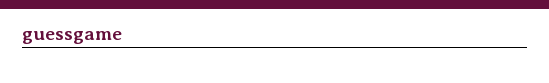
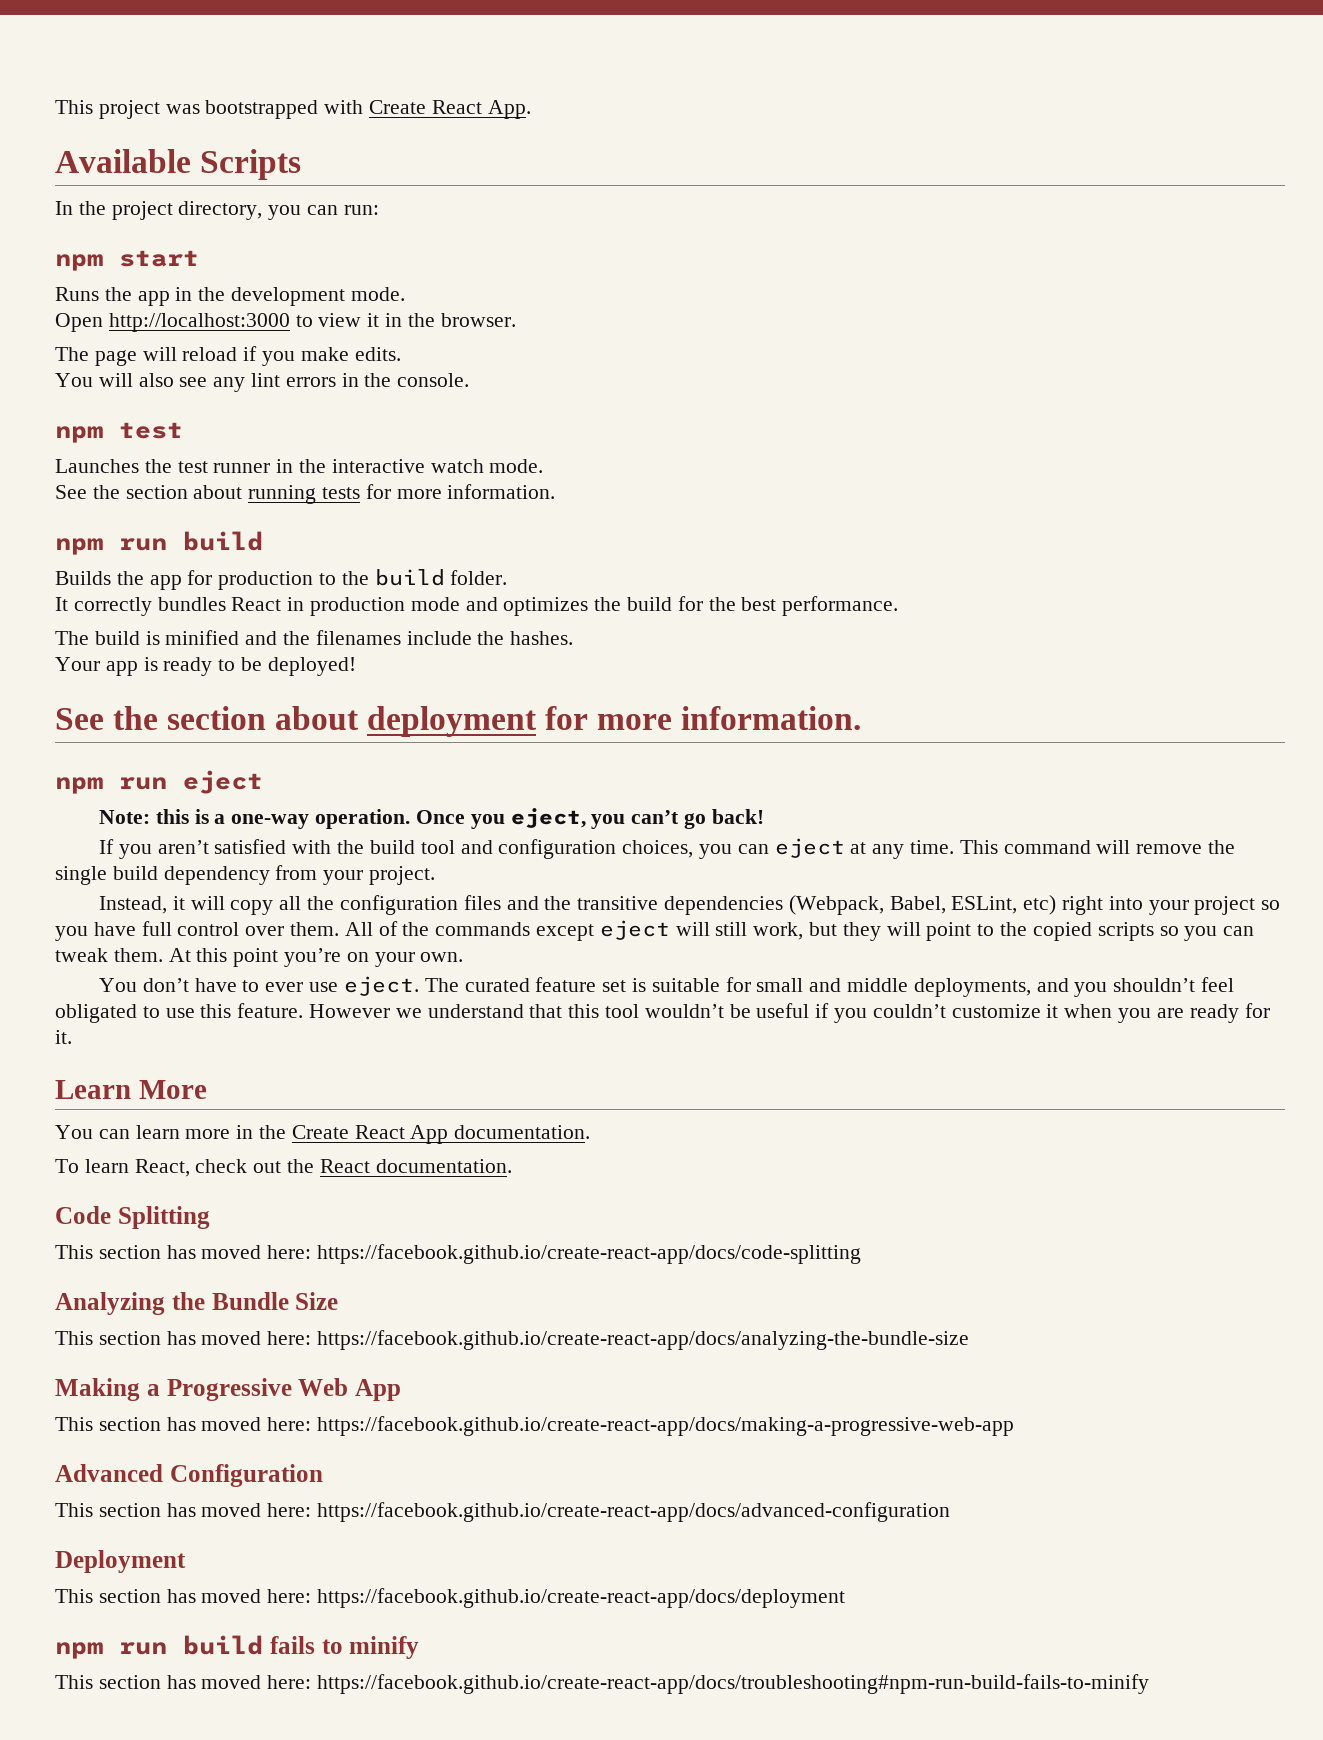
- guessgame
+ This project was bootstrapped with Create React App.
+ Available Scripts
+ In the project directory, you can run:
+ npm start
+ Runs the app in the development mode.
+ Open http://localhost:3000 to view it in the browser.
+ The page will reload if you make edits.
+ You will also see any lint errors in the console.
+ npm test
+ Launches the test runner in the interactive watch mode.
+ See the section about running tests for more information.
+ npm run build
+ Builds the app for production to the build folder.
+ It correctly bundles React in production mode and optimizes the build for the best performance.
+ The build is minified and the filenames include the hashes.
+ Your app is ready to be deployed!
+ See the section about deployment for more information.
+ npm run eject
+ Note: this is a one-way operation. Once you eject, you can’t go back!
+ If you aren’t satisfied with the build tool and configuration choices, you can eject at any time. This command will remove the single build dependency from your project.
+ Instead, it will copy all the configuration files and the transitive dependencies (Webpack, Babel, ESLint, etc) right into your project so you have full control over them. All of the commands except eject will still work, but they will point to the copied scripts so you can tweak them. At this point you’re on your own.
+ You don’t have to ever use eject. The curated feature set is suitable for small and middle deployments, and you shouldn’t feel obligated to use this feature. However we understand that this tool wouldn’t be useful if you couldn’t customize it when you are ready for it.
+ Learn More
+ You can learn more in the Create React App documentation.
+ To learn React, check out the React documentation.
+ Code Splitting
+ This section has moved here: https://facebook.github.io/create-react-app/docs/code-splitting
+ Analyzing the Bundle Size
+ This section has moved here: https://facebook.github.io/create-react-app/docs/analyzing-the-bundle-size
+ Making a Progressive Web App
+ This section has moved here: https://facebook.github.io/create-react-app/docs/making-a-progressive-web-app
+ Advanced Configuration
+ This section has moved here: https://facebook.github.io/create-react-app/docs/advanced-configuration
+ Deployment
+ This section has moved here: https://facebook.github.io/create-react-app/docs/deployment
+ npm run build fails to minify
+ This section has moved here: https://facebook.github.io/create-react-app/docs/troubleshooting#npm-run-build-fails-to-minify

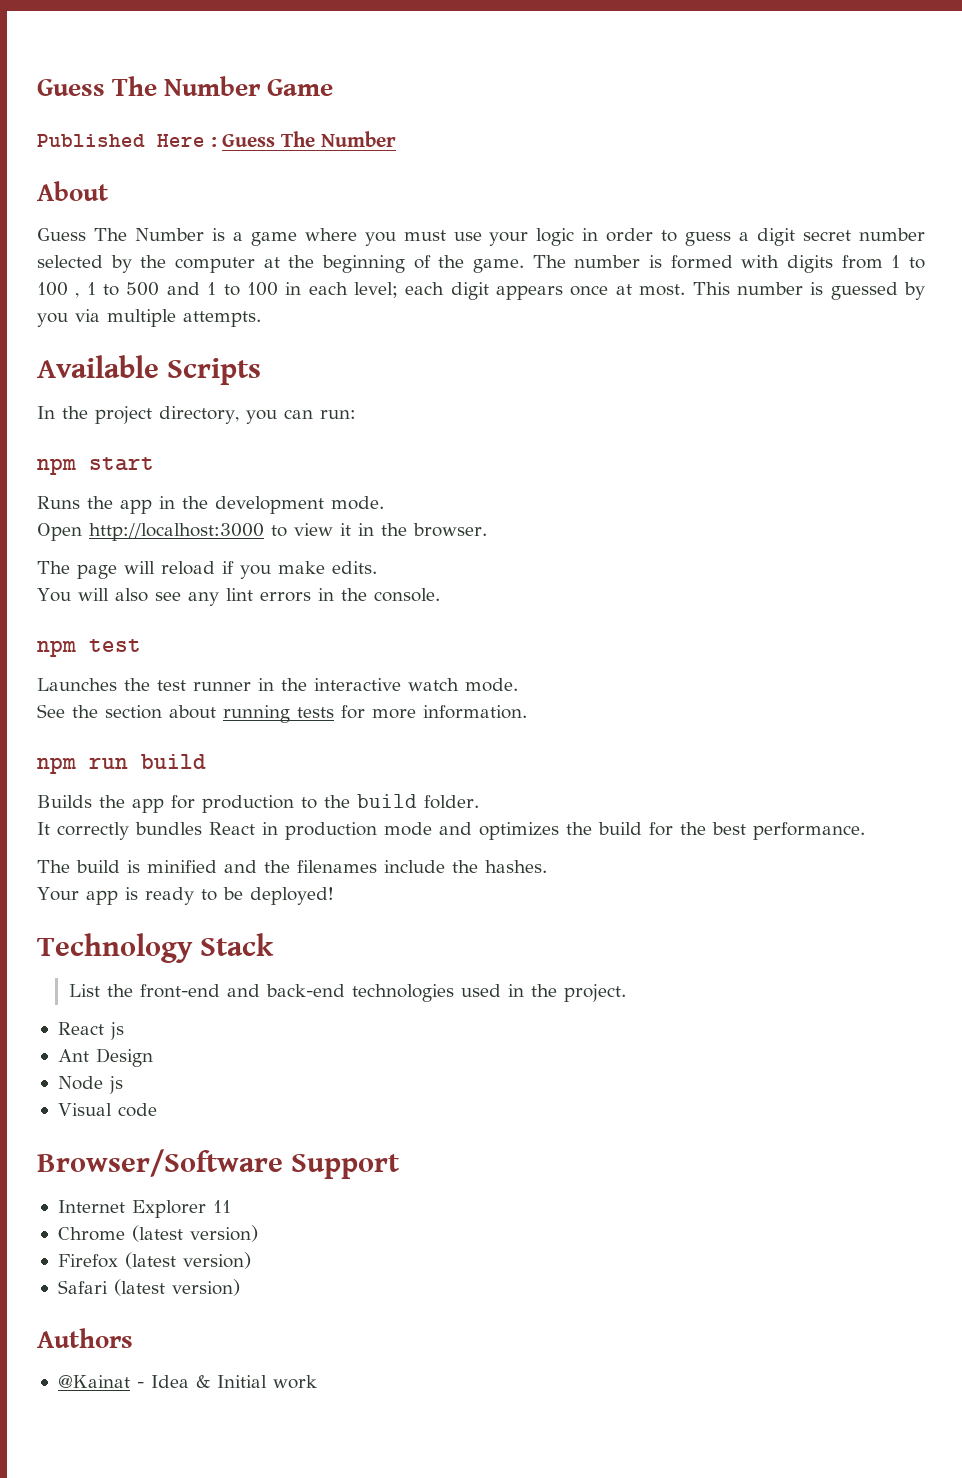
- This project was bootstrapped with Create React App.
+ Guess The Number Game
+ Published Here : Guess The Number
+ About
+ Guess The Number is a game where you must use your logic in order to guess a digit secret number selected by the computer at the beginning of the game. The number is formed with digits from 1 to 100 , 1 to 500 and 1 to 100 in each level; each digit appears once at most. This number is guessed by you via multiple attempts.
- See the section about deployment for more information.
- npm run eject
- Note: this is a one-way operation. Once you eject, you can’t go back!
- If you aren’t satisfied with the build tool and configuration choices, you can eject at any time. This command will remove the single build dependency from your project.
- Instead, it will copy all the configuration files and the transitive dependencies (Webpack, Babel, ESLint, etc) right into your project so you have full control over them. All of the commands except eject will still work, but they will point to the copied scripts so you can tweak them. At this point you’re on your own.
- You don’t have to ever use eject. The curated feature set is suitable for small and middle deployments, and you shouldn’t feel obligated to use this feature. However we understand that this tool wouldn’t be useful if you couldn’t customize it when you are ready for it.
- Learn More
- You can learn more in the Create React App documentation.
- To learn React, check out the React documentation.
- Code Splitting
- This section has moved here: https://facebook.github.io/create-react-app/docs/code-splitting
- Analyzing the Bundle Size
- This section has moved here: https://facebook.github.io/create-react-app/docs/analyzing-the-bundle-size
- Making a Progressive Web App
- This section has moved here: https://facebook.github.io/create-react-app/docs/making-a-progressive-web-app
- Advanced Configuration
- This section has moved here: https://facebook.github.io/create-react-app/docs/advanced-configuration
- Deployment
- This section has moved here: https://facebook.github.io/create-react-app/docs/deployment
- npm run build fails to minify
- This section has moved here: https://facebook.github.io/create-react-app/docs/troubleshooting#npm-run-build-fails-to-minify
+ Technology Stack
+ List the front-end and back-end technologies used in the project.
+ React js
+ Ant Design
+ Node js
+ Visual code
+ Browser/Software Support
+ Internet Explorer 11
+ Chrome (latest version)
+ Firefox (latest version)
+ Safari (latest version)
+ Authors
+ @Kainat - Idea & Initial work

